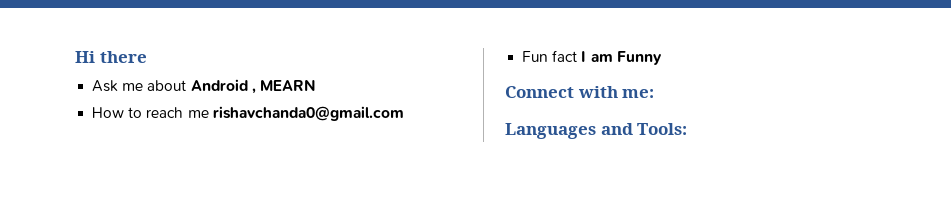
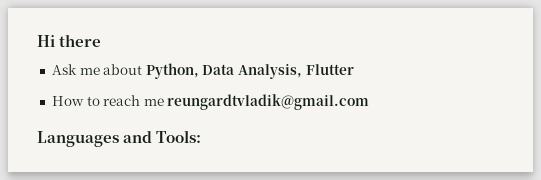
- Ask me about Android , MEARN
+ Ask me about Python, Data Analysis, Flutter
- How to reach me rishavchanda0@gmail.com
- Fun fact I am Funny
- Connect with me:
+ How to reach me reungardtvladik@gmail.com

